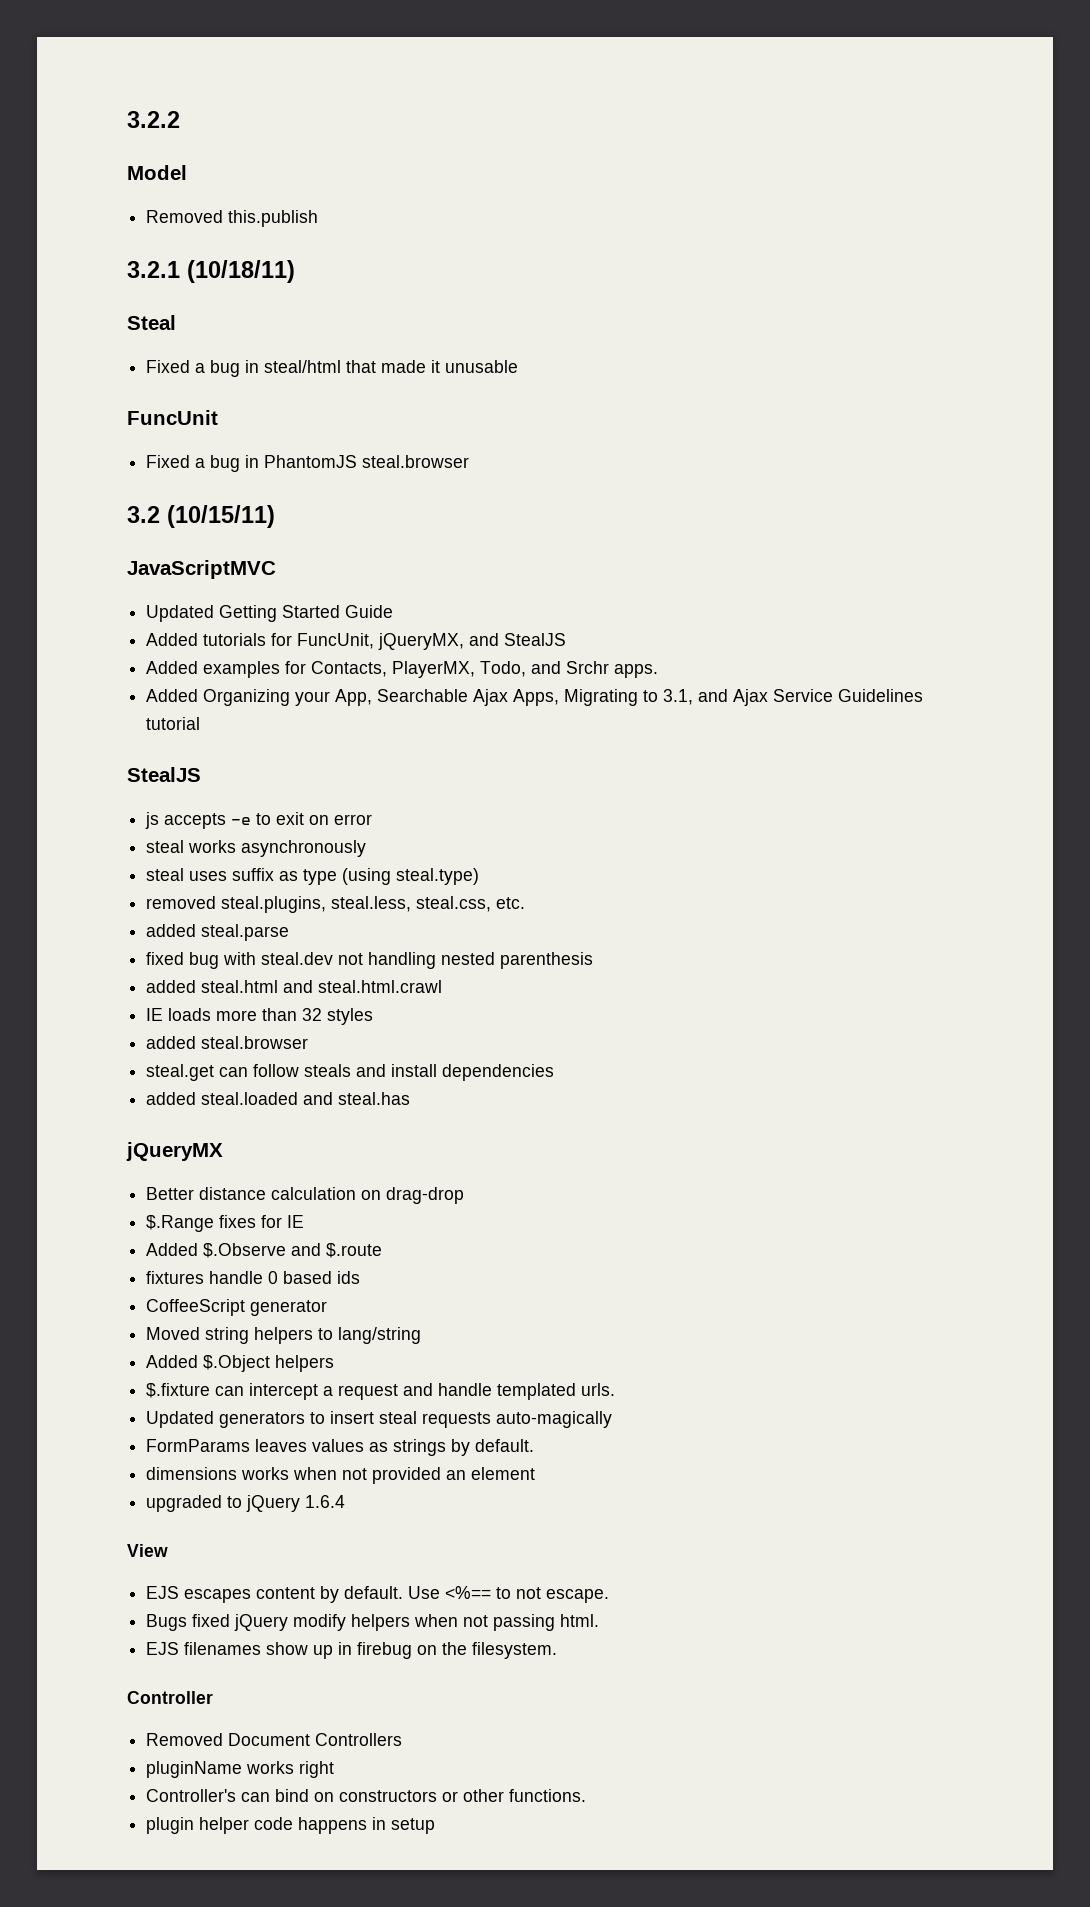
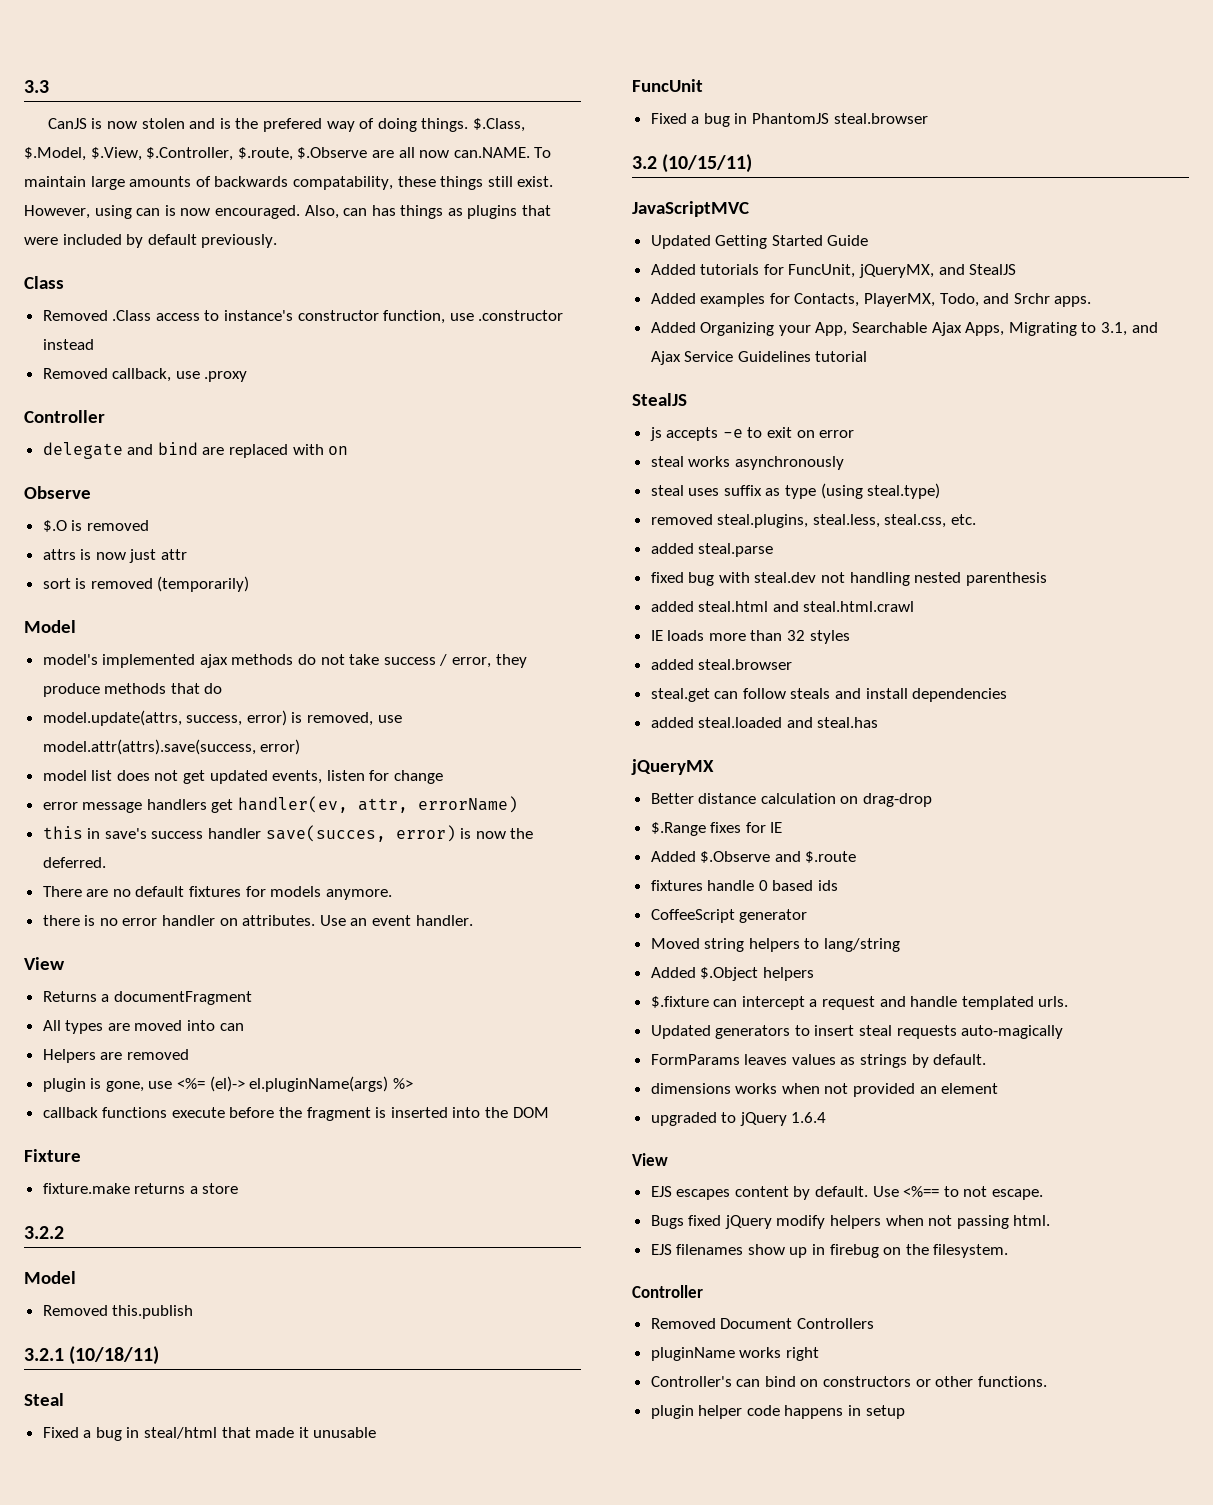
+ 3.3
+ CanJS is now stolen and is the prefered way of doing things. $.Class, $.Model, $.View, $.Controller, $.route, $.Observe are all now can.NAME. To maintain large amounts of backwards compatability, these things still exist. However, using can is now encouraged. Also, can has things as plugins that were included by default previously.
+ Class
+ Removed .Class access to instance's constructor function, use .constructor instead
+ Removed callback, use .proxy
+ Controller
+ delegate and bind are replaced with on
+ Observe
+ $.O is removed
+ attrs is now just attr
+ sort is removed (temporarily)
+ Model
+ model's implemented ajax methods do not take success / error, they produce methods that do
+ model.update(attrs, success, error) is removed, use model.attr(attrs).save(success, error)
+ model list does not get updated events, listen for change
+ error message handlers get handler(ev, attr, errorName)
+ this in save's success handler save(succes, error) is now the deferred.
+ There are no default fixtures for models anymore.
+ there is no error handler on attributes. Use an event handler.
+ View
+ Returns a documentFragment
+ All types are moved into can
+ Helpers are removed
+ plugin is gone, use <%= (el)-> el.pluginName(args) %>
+ callback functions execute before the fragment is inserted into the DOM
+ Fixture
+ fixture.make returns a store

